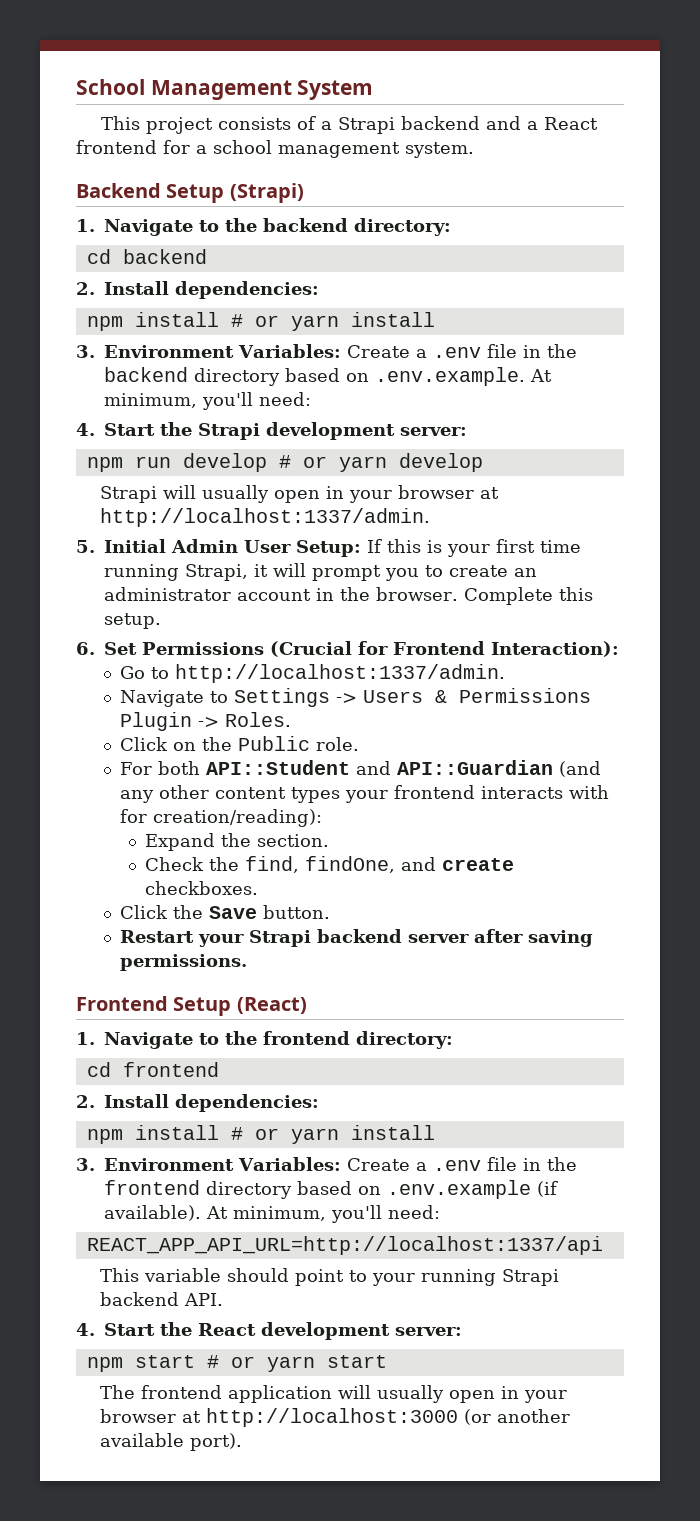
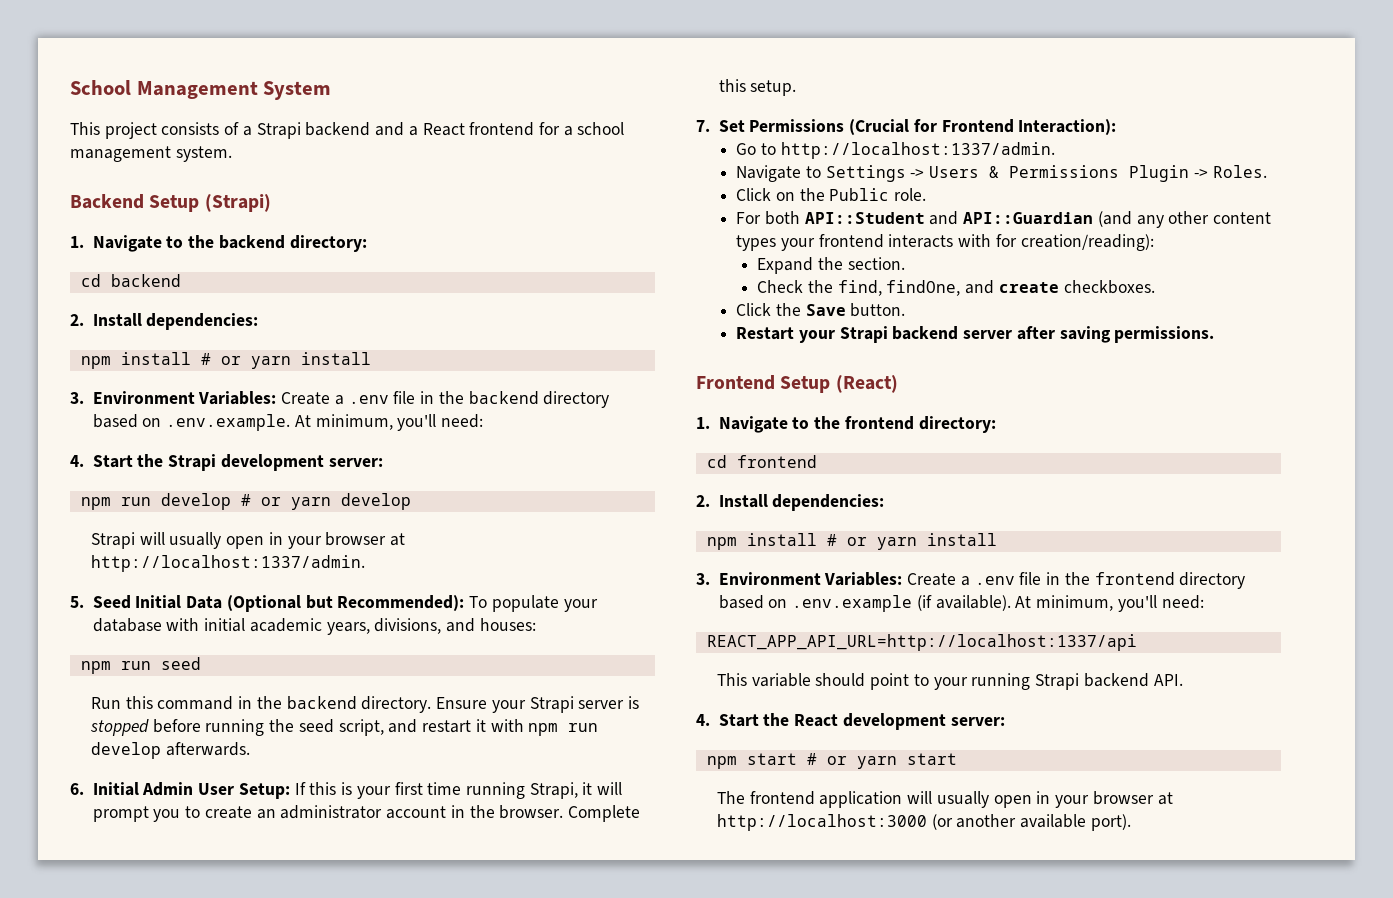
- 5. Initial Admin User Setup: If this is your first time running Strapi, it will prompt you to create an administrator account in the browser.
+ 5. Seed Initial Data (Optional but Recommended): To populate your database with initial academic years, divisions, and houses:
+ npm run seed
+ Run this command in the backend directory. Ensure your Strapi server is stopped before running the seed script, and restart it with npm run develop afterwards.
+ 6. Initial Admin User Setup: If this is your first time running Strapi, it will prompt you to create an administrator account in the browser.
- 6. Set Permissions (Crucial for Frontend Interaction):
+ 7. Set Permissions (Crucial for Frontend Interaction):

